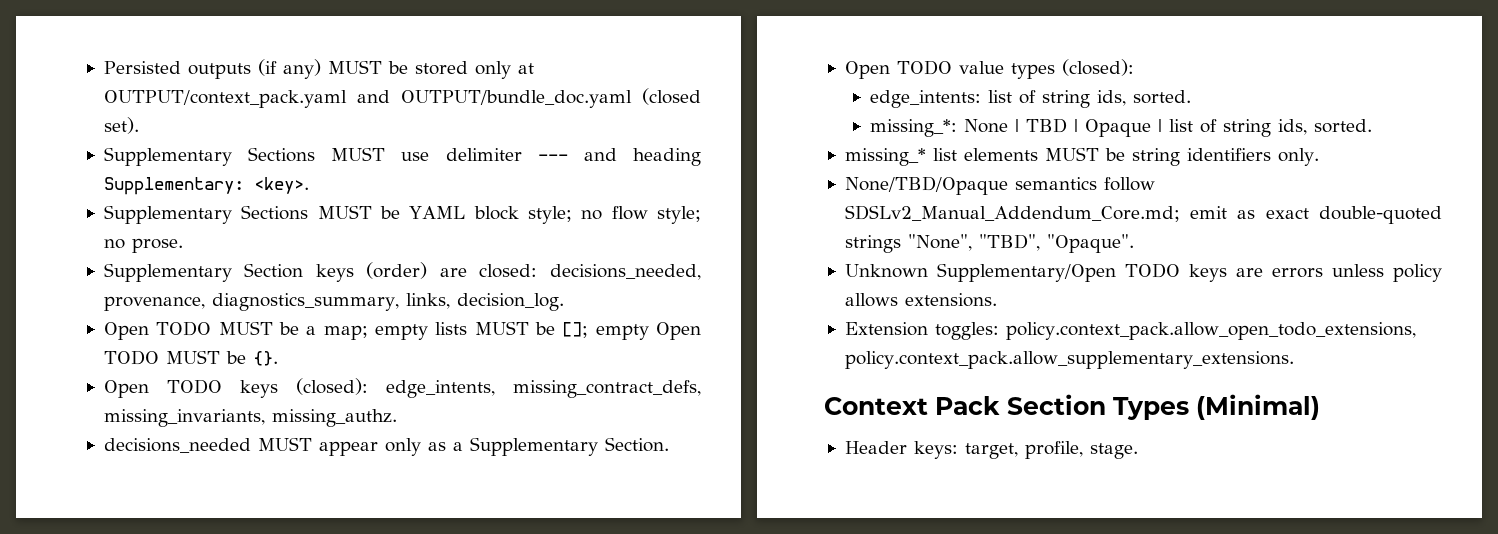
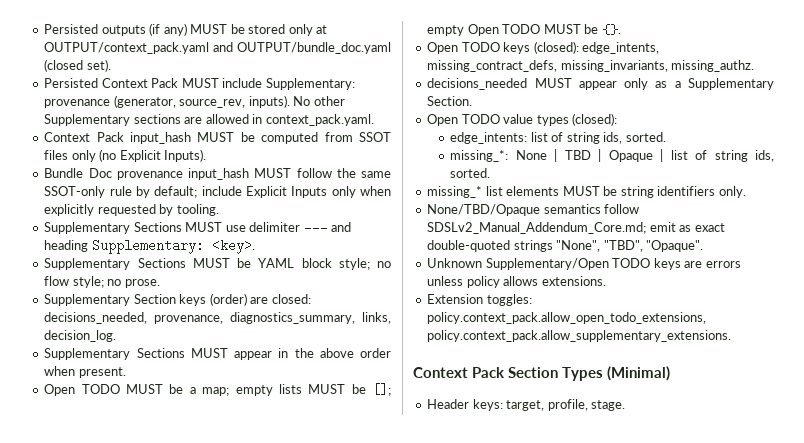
+ Persisted Context Pack MUST include Supplementary: provenance (generator, source_rev, inputs). No other Supplementary sections are allowed in context_pack.yaml.
+ Context Pack input_hash MUST be computed from SSOT files only (no Explicit Inputs).
+ Bundle Doc provenance input_hash MUST follow the same SSOT-only rule by default; include Explicit Inputs only when explicitly requested by tooling.
+ Supplementary Sections MUST appear in the above order when present.

